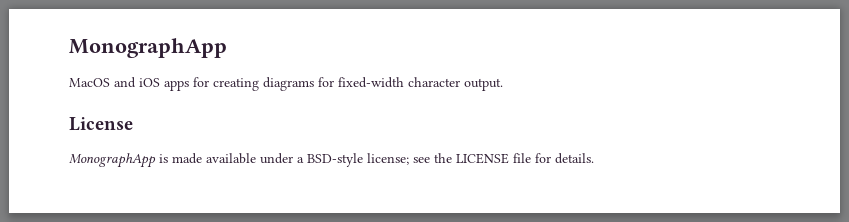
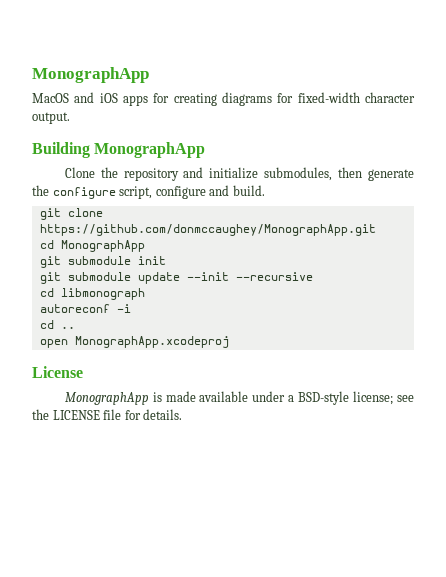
+ Building MonographApp
+ Clone the repository and initialize submodules, then generate the configure script, configure and build.
+ git clone https://github.com/donmccaughey/MonographApp.git
+ cd MonographApp
+ git submodule init
+ git submodule update --init --recursive
+ cd libmonograph
+ autoreconf -i
+ cd ..
+ open MonographApp.xcodeproj

